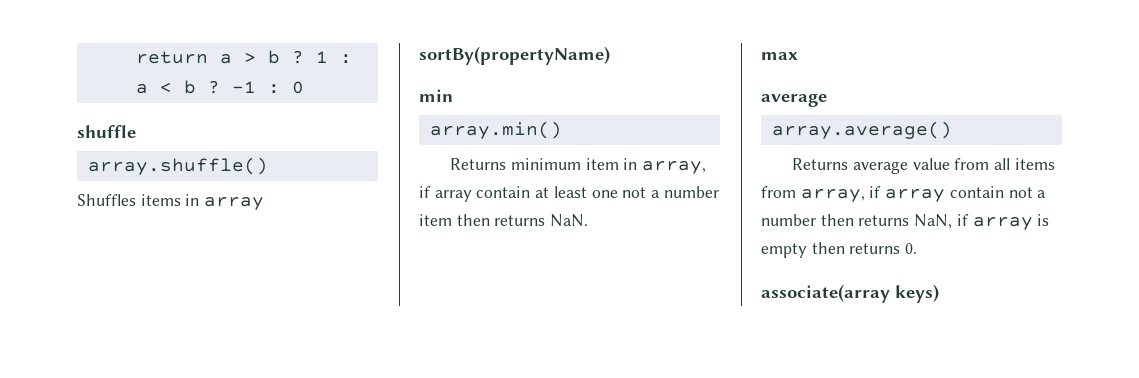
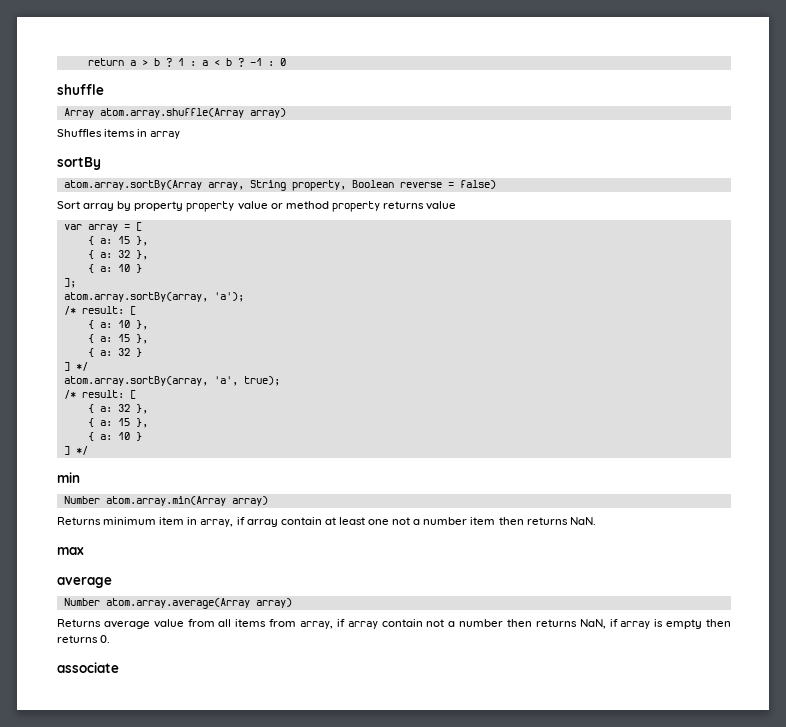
- array.shuffle()
+ Array atom.array.shuffle(Array array)
- sortBy(propertyName)
+ sortBy
+ atom.array.sortBy(Array array, String property, Boolean reverse = false)
+ Sort array by property property value or method property returns value
+ var array = [
+ { a: 15 },
+ { a: 32 },
+ { a: 10 }
+ ];
+ atom.array.sortBy(array, 'a');
+ /* result: [
+ { a: 10 },
+ { a: 15 },
+ { a: 32 }
+ ] */
+ atom.array.sortBy(array, 'a', true);
+ /* result: [
+ { a: 32 },
+ { a: 15 },
+ { a: 10 }
+ ] */
  min
- array.min()
+ Number atom.array.min(Array array)
- array.average()
+ Number atom.array.average(Array array)
- associate(array keys)
+ associate

